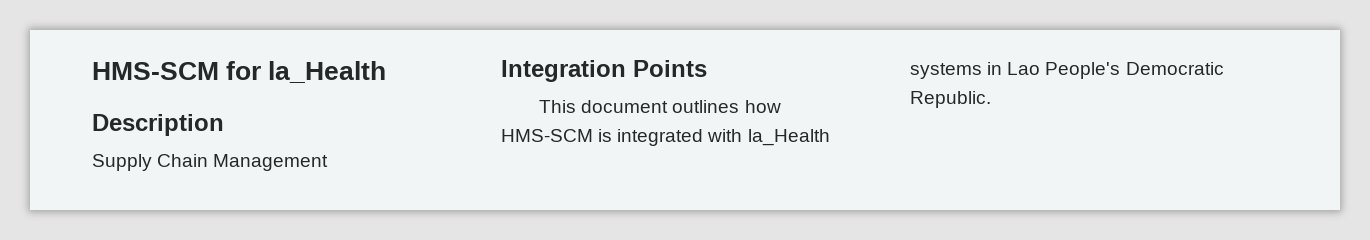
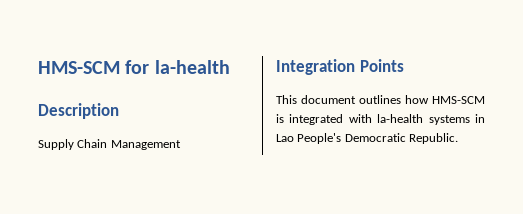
- HMS-SCM for la_Health
+ HMS-SCM for la-health
- This document outlines how HMS-SCM is integrated with la_Health systems in Lao People's Democratic Republic.
+ This document outlines how HMS-SCM is integrated with la-health systems in Lao People's Democratic Republic.

